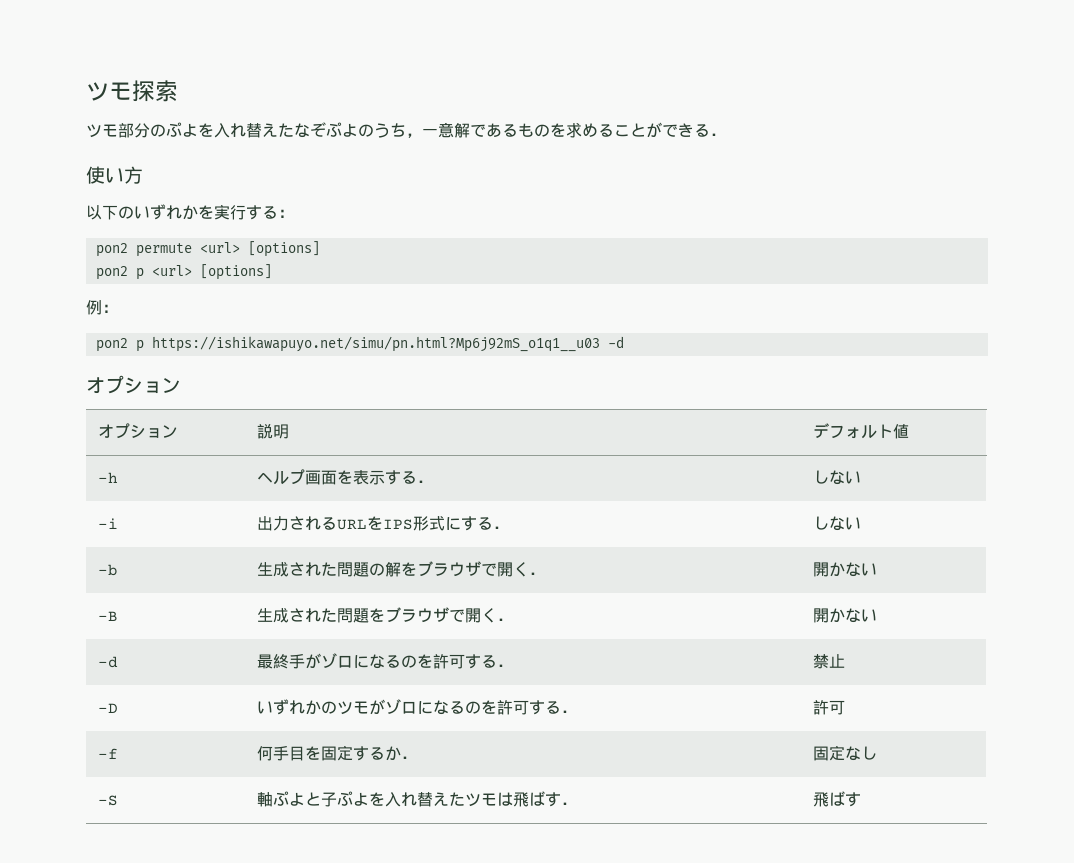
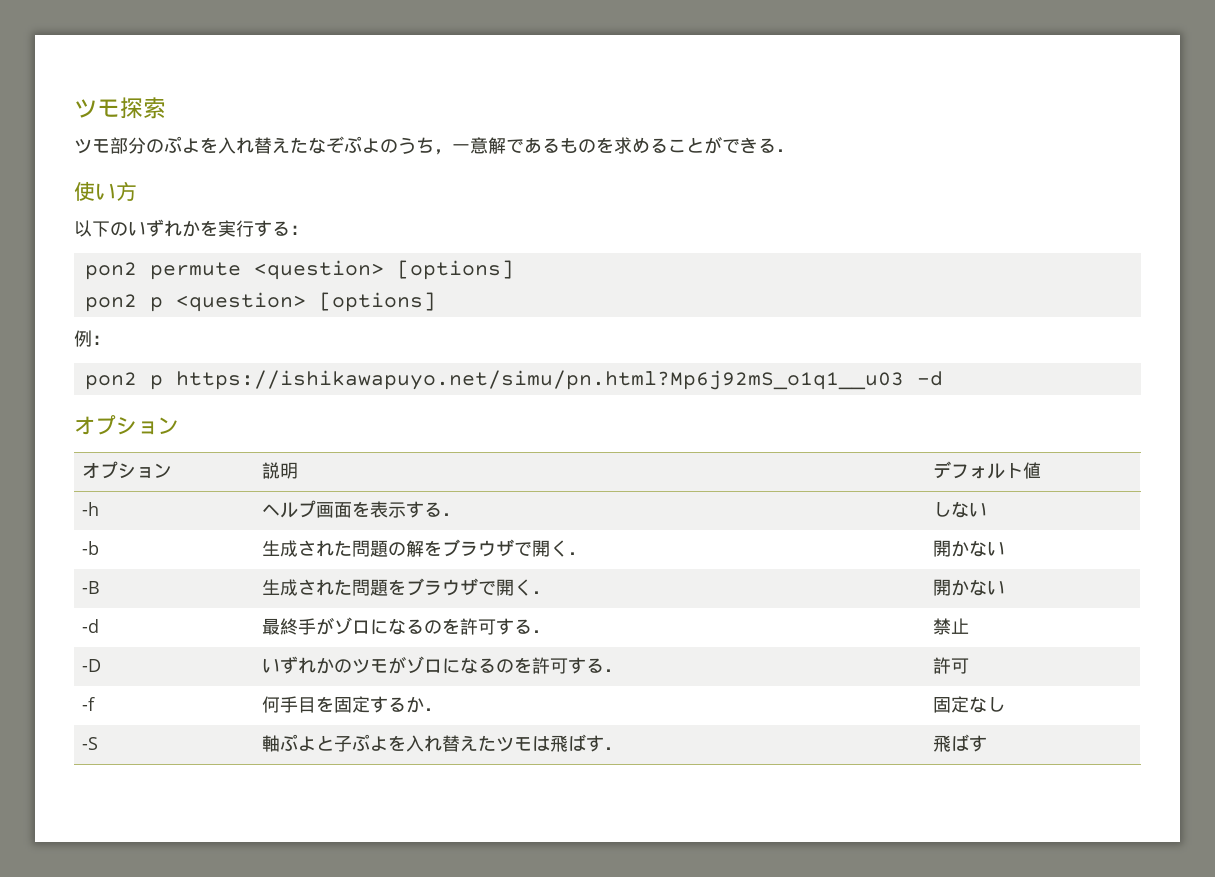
- pon2 permute <url> [options]
+ pon2 permute <question> [options]
- pon2 p <url> [options]
+ pon2 p <question> [options]
- -i | 出力されるURLをIPS形式にする． | しない

